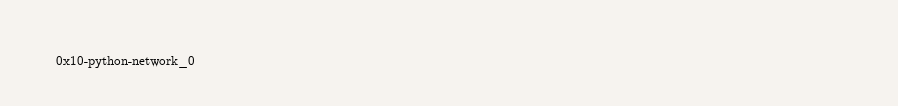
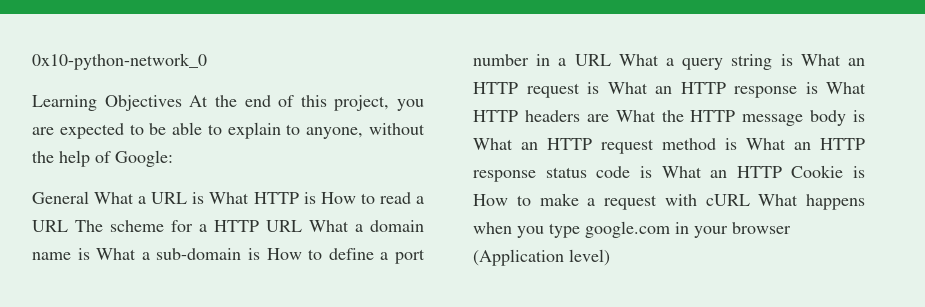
+ Learning Objectives At the end of this project, you are expected to be able to explain to anyone, without the help of Google:
+ General What a URL is What HTTP is How to read a URL The scheme for a HTTP URL What a domain name is What a sub-domain is How to define a port number in a URL What a query string is What an HTTP request is What an HTTP response is What HTTP headers are What the HTTP message body is What an HTTP request method is What an HTTP response status code is What an HTTP Cookie is How to make a request with cURL What happens when you type google.com in your browser (Application level)

